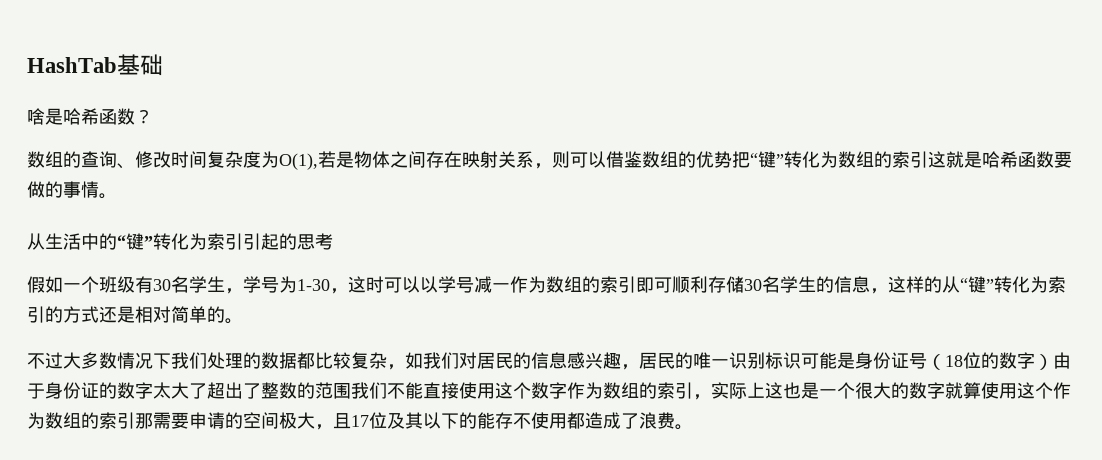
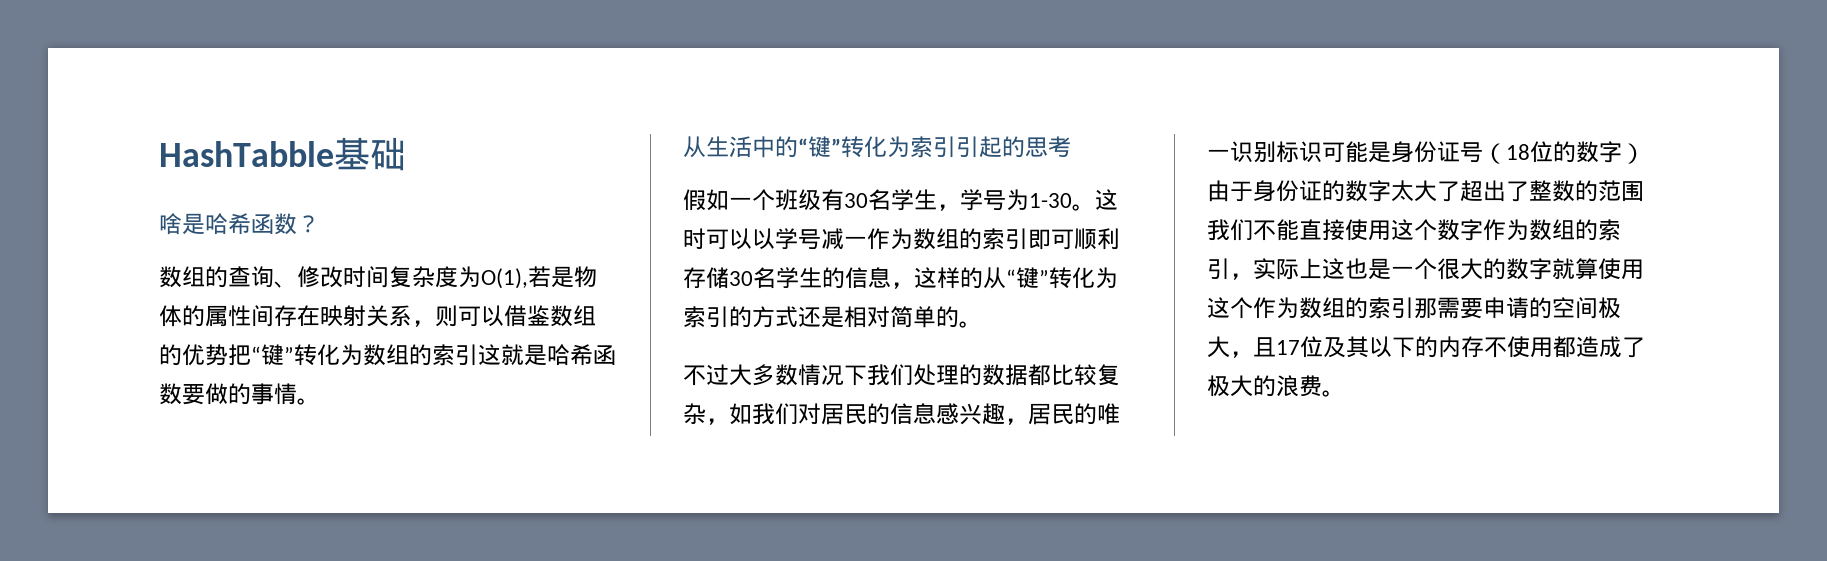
- HashTab基础
+ HashTabble基础
- 数组的查询、修改时间复杂度为O(1),若是物体之间存在映射关系，则可以借鉴数组的优势把“键”转化为数组的索引这就是哈希函数要做的事情。
+ 数组的查询、修改时间复杂度为O(1),若是物体的属性间存在映射关系，则可以借鉴数组的优势把“键”转化为数组的索引这就是哈希函数要做的事情。
- 假如一个班级有30名学生，学号为1-30，这时可以以学号减一作为数组的索引即可顺利存储30名学生的信息，这样的从“键”转化为索引的方式还是相对简单的。
+ 假如一个班级有30名学生，学号为1-30。这时可以以学号减一作为数组的索引即可顺利存储30名学生的信息，这样的从“键”转化为索引的方式还是相对简单的。
- 不过大多数情况下我们处理的数据都比较复杂，如我们对居民的信息感兴趣，居民的唯一识别标识可能是身份证号（18位的数字）由于身份证的数字太大了超出了整数的范围我们不能直接使用这个数字作为数组的索引，实际上这也是一个很大的数字就算使用这个作为数组的索引那需要申请的空间极大，且17位及其以下的能存不使用都造成了浪费。
+ 不过大多数情况下我们处理的数据都比较复杂，如我们对居民的信息感兴趣，居民的唯一识别标识可能是身份证号（18位的数字）由于身份证的数字太大了超出了整数的范围我们不能直接使用这个数字作为数组的索引，实际上这也是一个很大的数字就算使用这个作为数组的索引那需要申请的空间极大，且17位及其以下的内存不使用都造成了极大的浪费。

